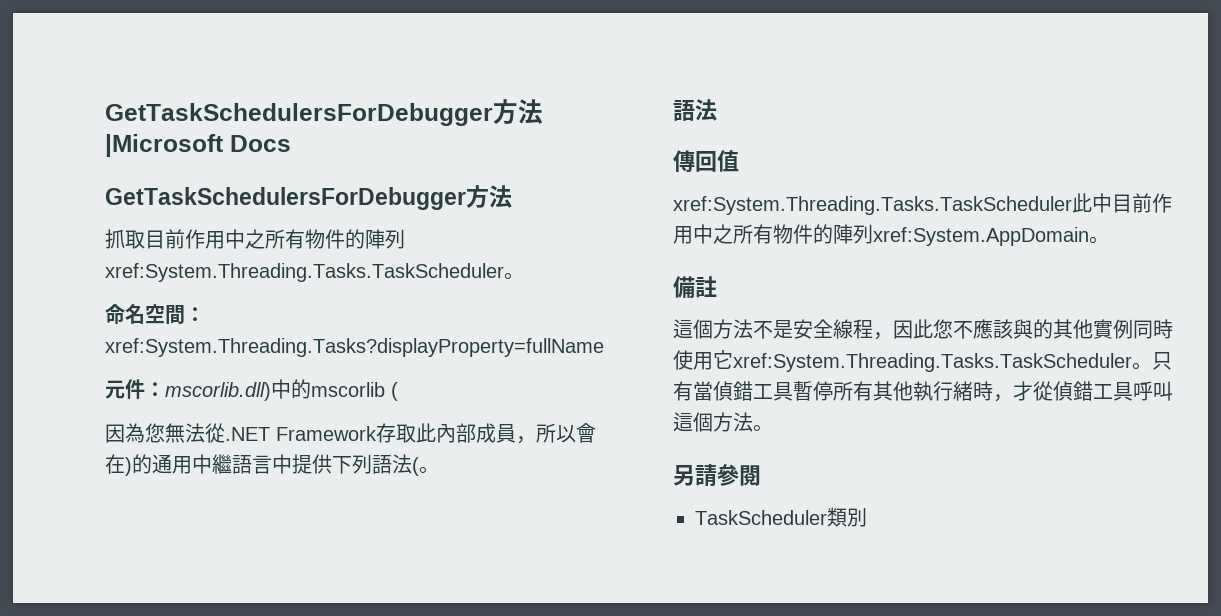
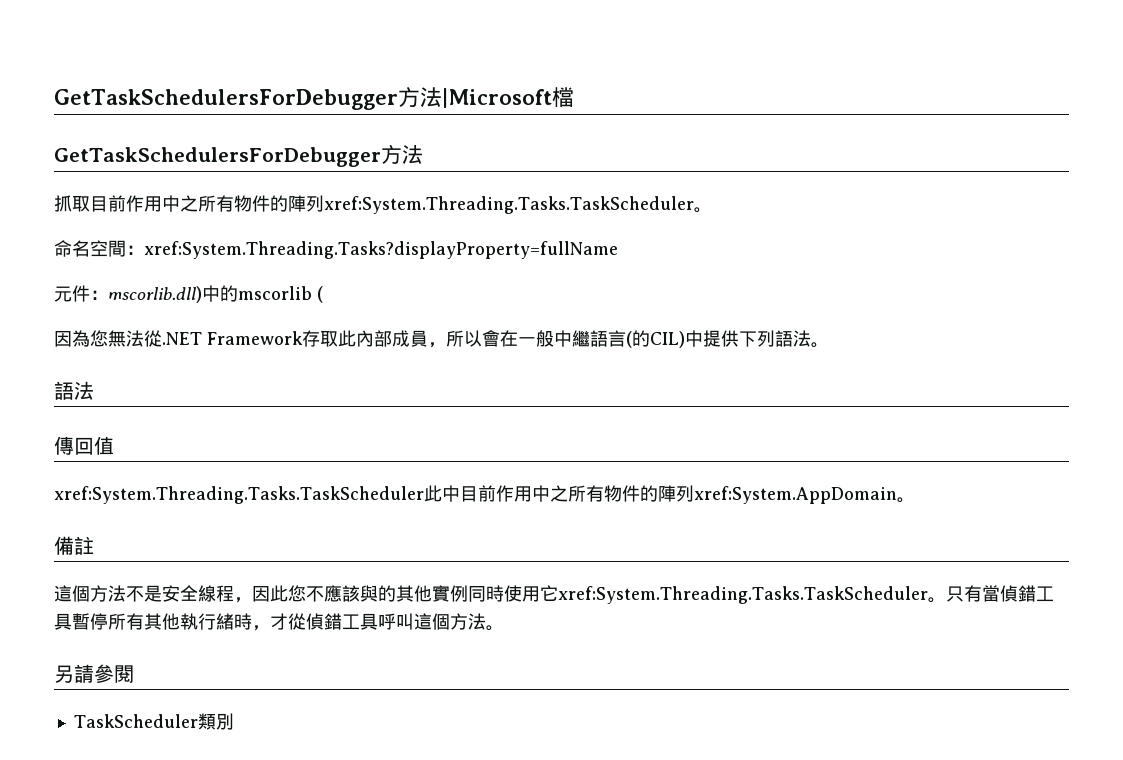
- GetTaskSchedulersForDebugger方法|Microsoft Docs
+ GetTaskSchedulersForDebugger方法|Microsoft檔
- 因為您無法從.NET Framework存取此內部成員，所以會在)的通用中繼語言中提供下列語法(。
+ 因為您無法從.NET Framework存取此內部成員，所以會在一般中繼語言(的CIL)中提供下列語法。

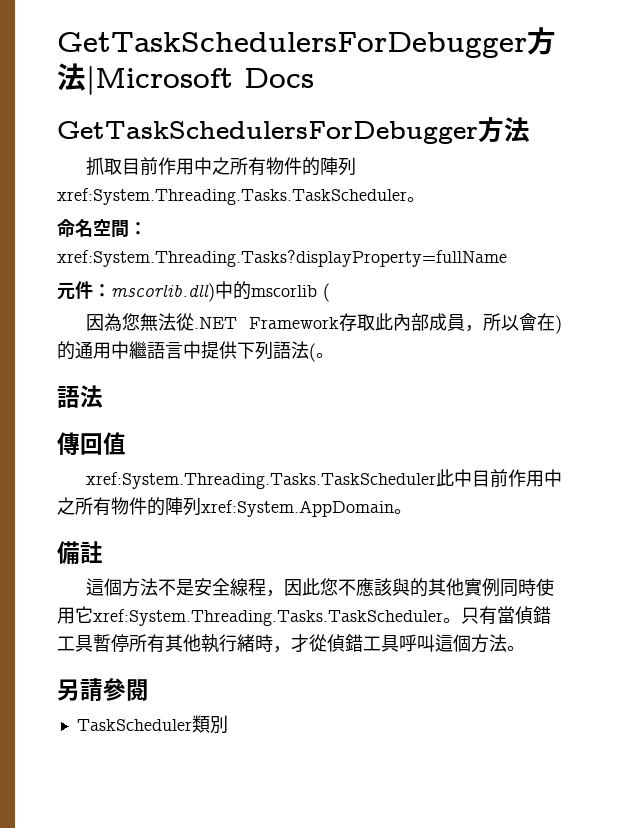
- GetTaskSchedulersForDebugger方法|Microsoft檔
+ GetTaskSchedulersForDebugger方法|Microsoft Docs
- 因為您無法從.NET Framework存取此內部成員，所以會在一般中繼語言(的CIL)中提供下列語法。
+ 因為您無法從.NET Framework存取此內部成員，所以會在)的通用中繼語言中提供下列語法(。

